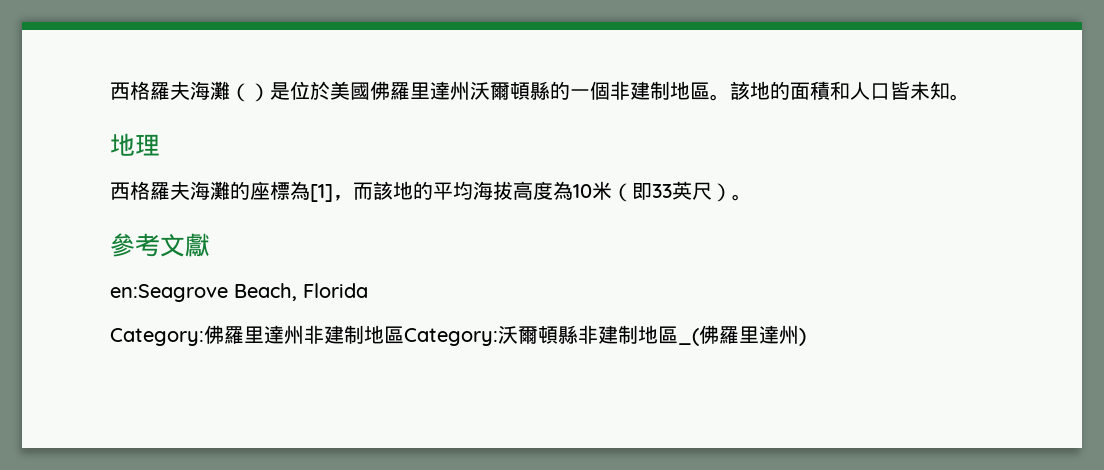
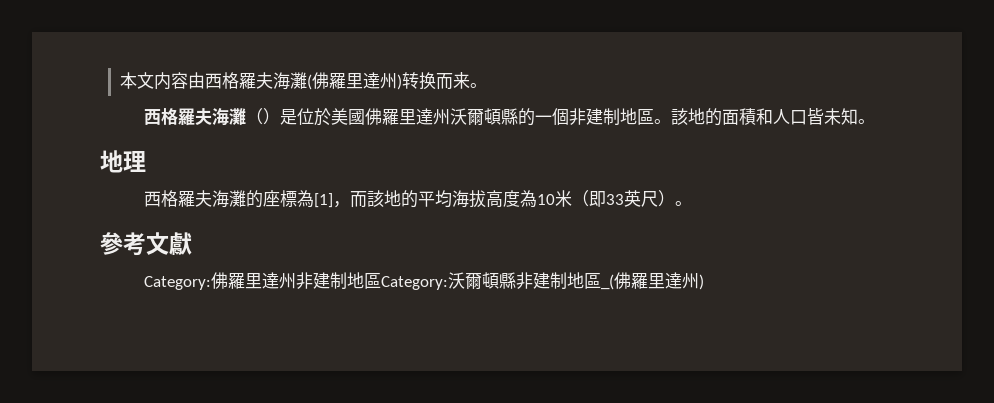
+ 本文内容由西格羅夫海灘(佛羅里達州)转换而来。
- en:Seagrove Beach, Florida

